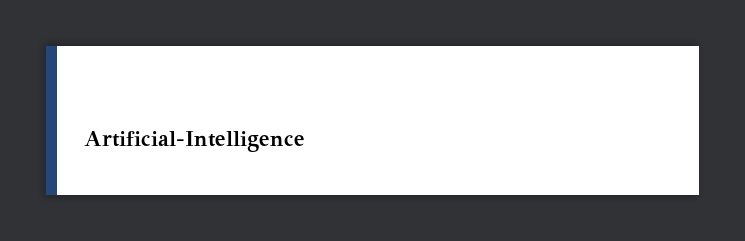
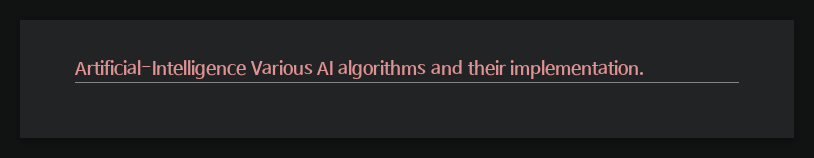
- Artificial-Intelligence
+ Artificial-Intelligence Various AI algorithms and their implementation.

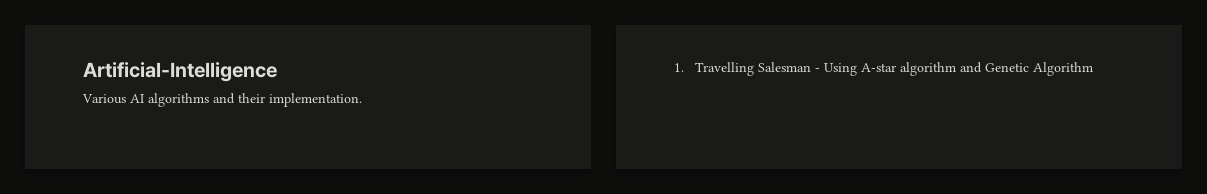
- Artificial-Intelligence Various AI algorithms and their implementation.
+ Artificial-Intelligence
+ Various AI algorithms and their implementation.
+ 1. Travelling Salesman - Using A-star algorithm and Genetic Algorithm

